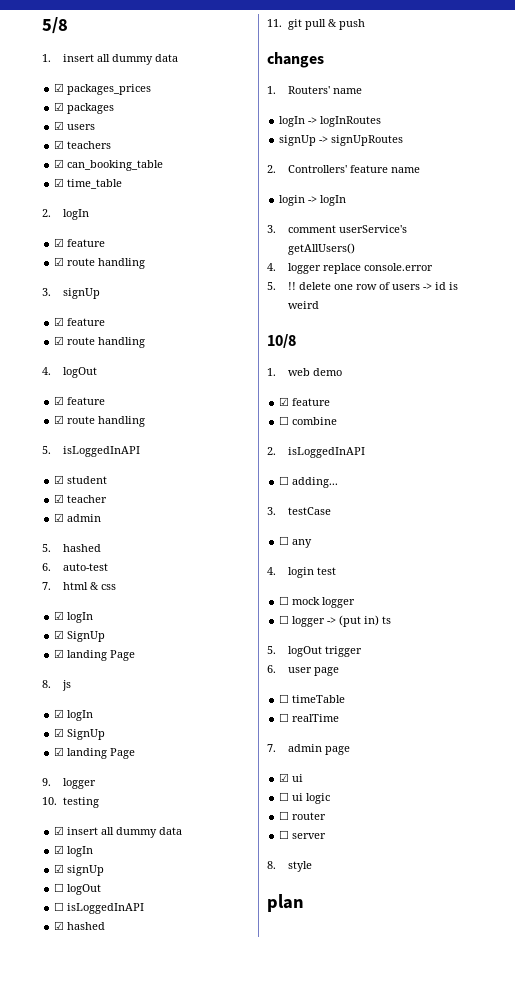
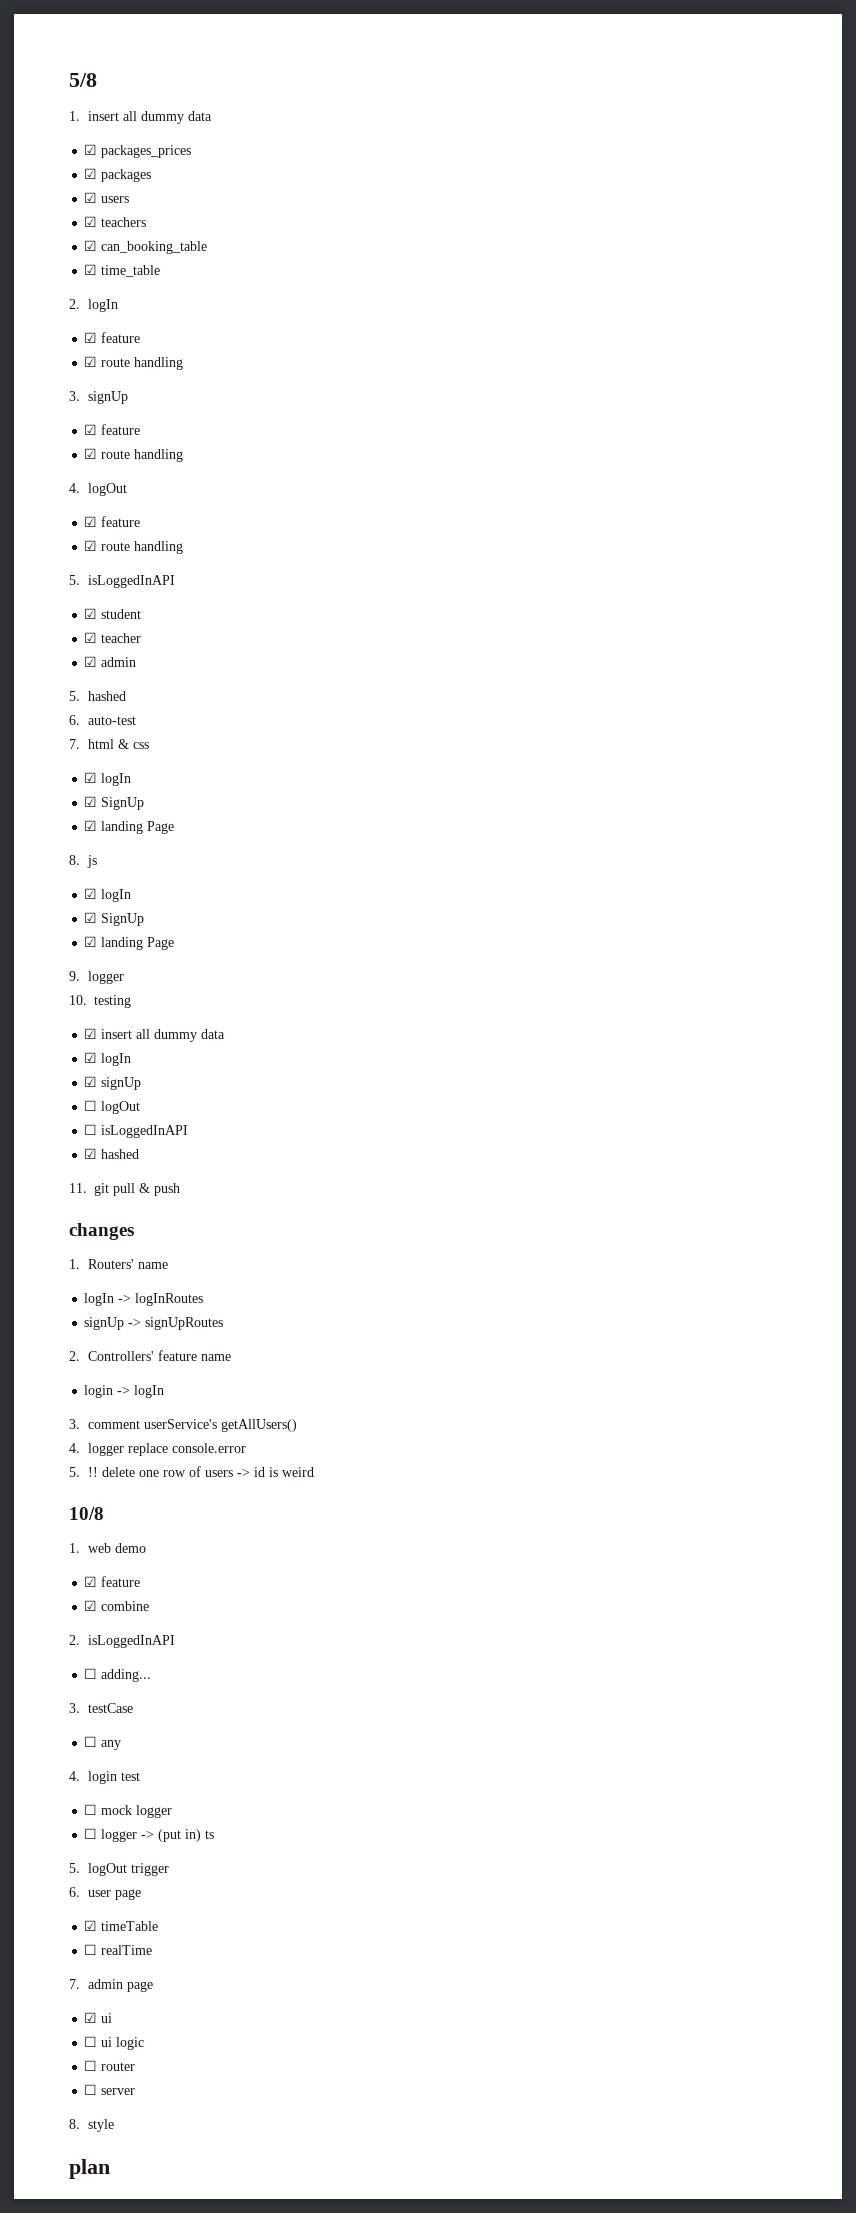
- ☐ combine
+ ☑ combine
- ☐ timeTable
+ ☑ timeTable

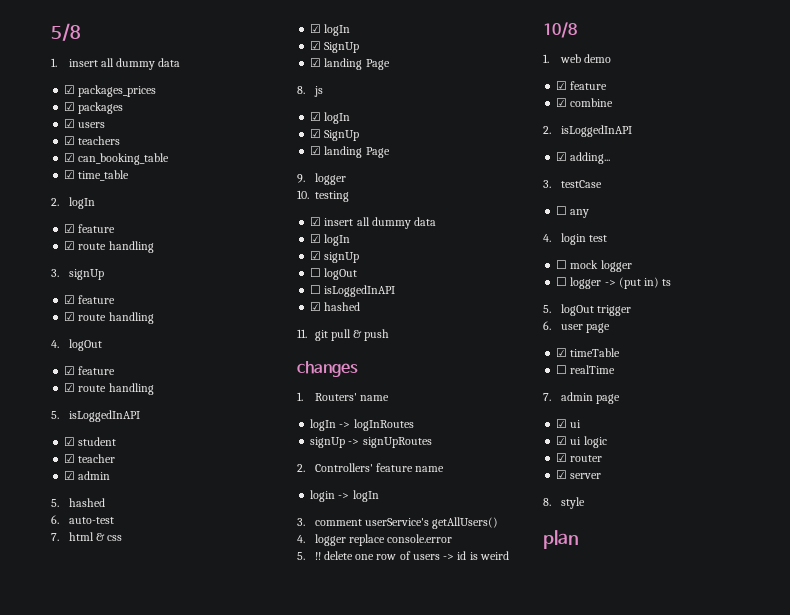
- ☐ adding...
+ ☑ adding...
- ☐ ui logic
+ ☑ ui logic
- ☐ router
+ ☑ router
- ☐ server
+ ☑ server

